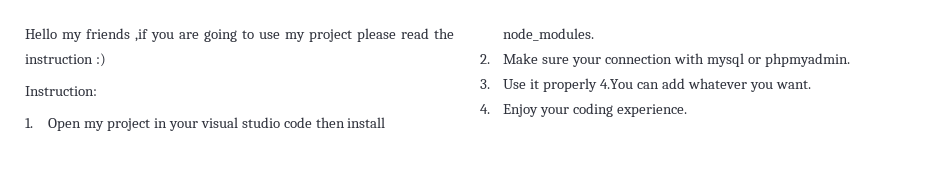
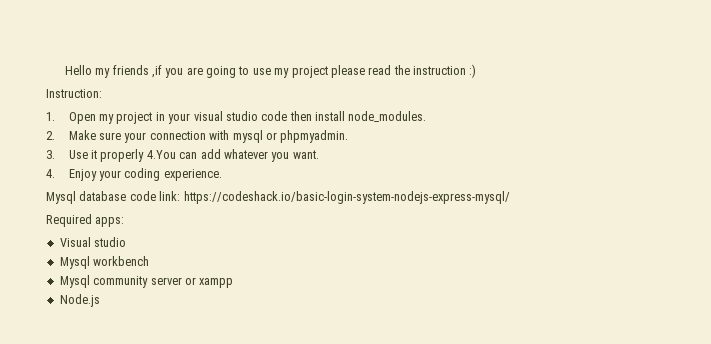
+ Mysql database code link: https://codeshack.io/basic-login-system-nodejs-express-mysql/
+ Required apps:
+ Visual studio
+ Mysql workbench
+ Mysql community server or xampp
+ Node.js

